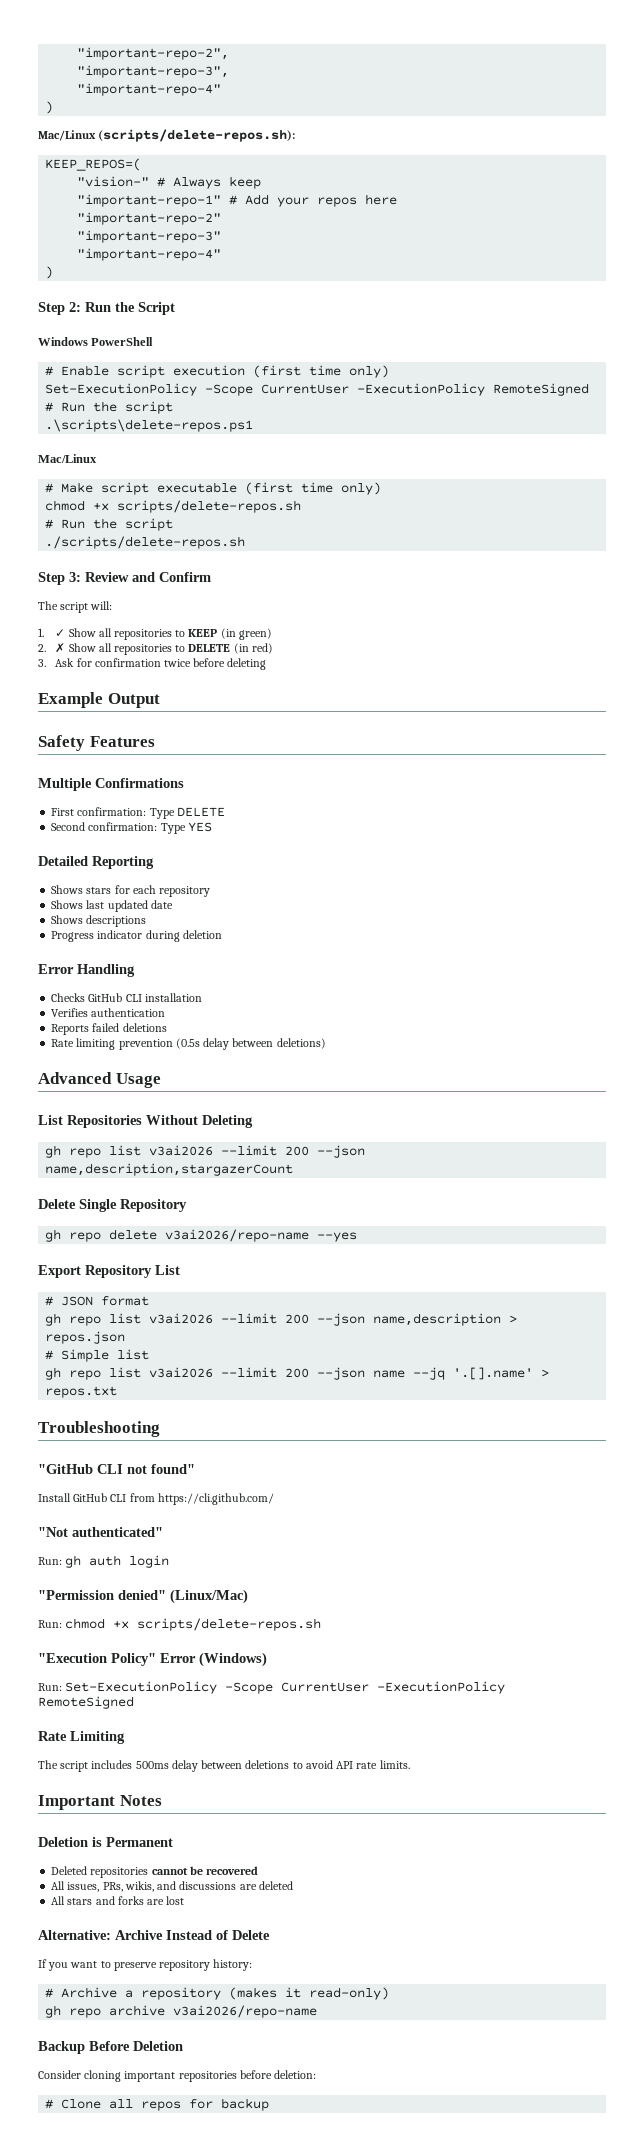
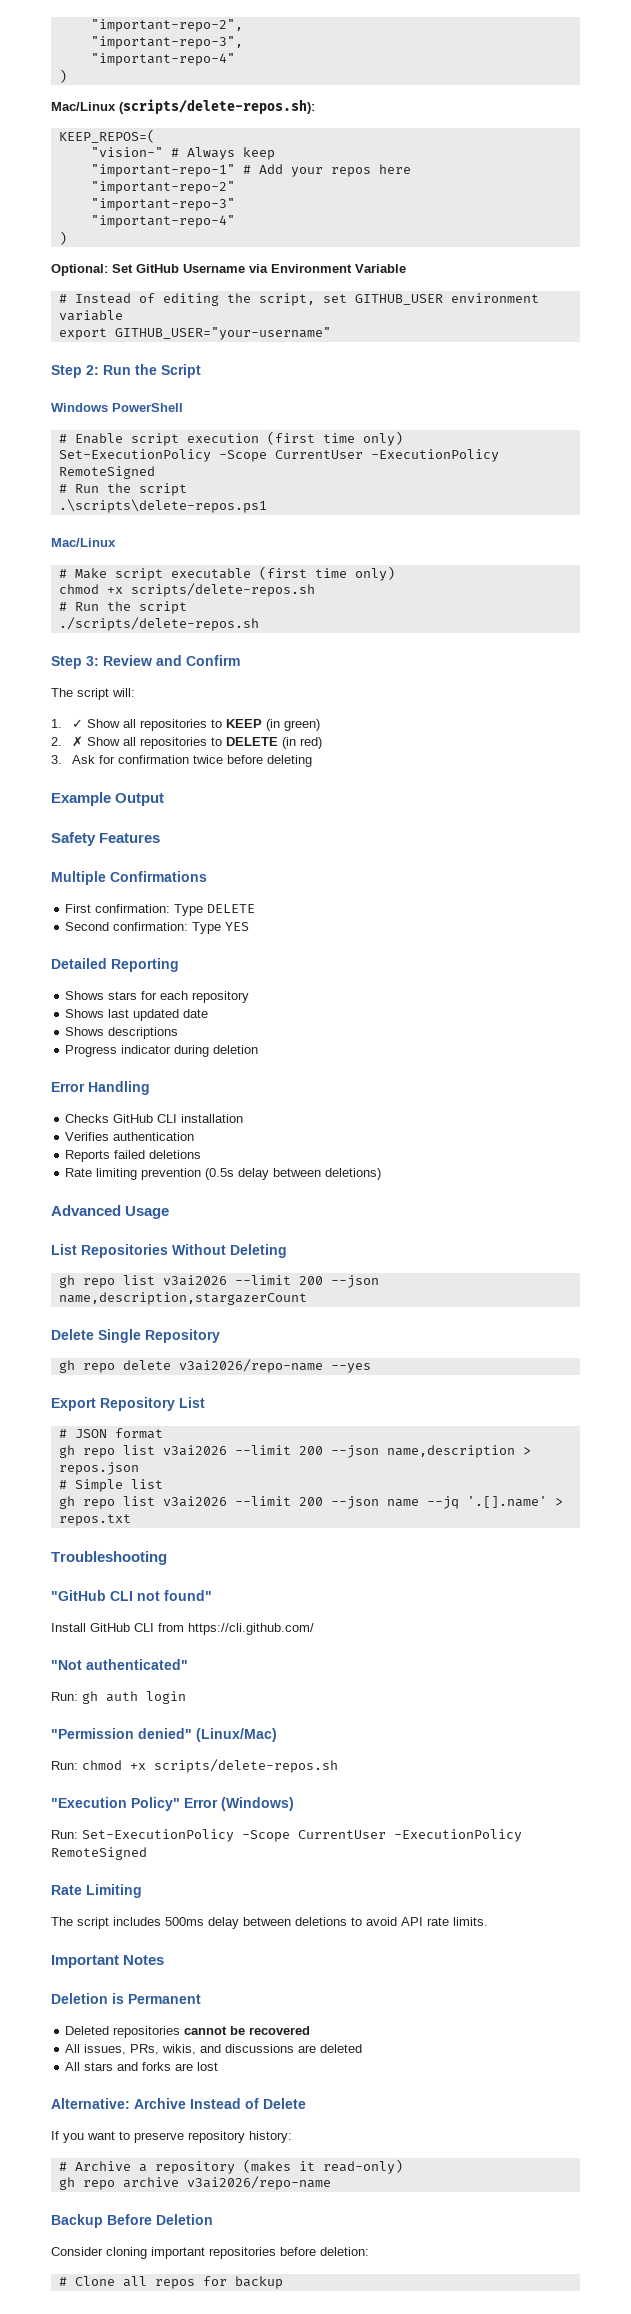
+ Optional: Set GitHub Username via Environment Variable
+ # Instead of editing the script, set GITHUB_USER environment variable
+ export GITHUB_USER="your-username"

